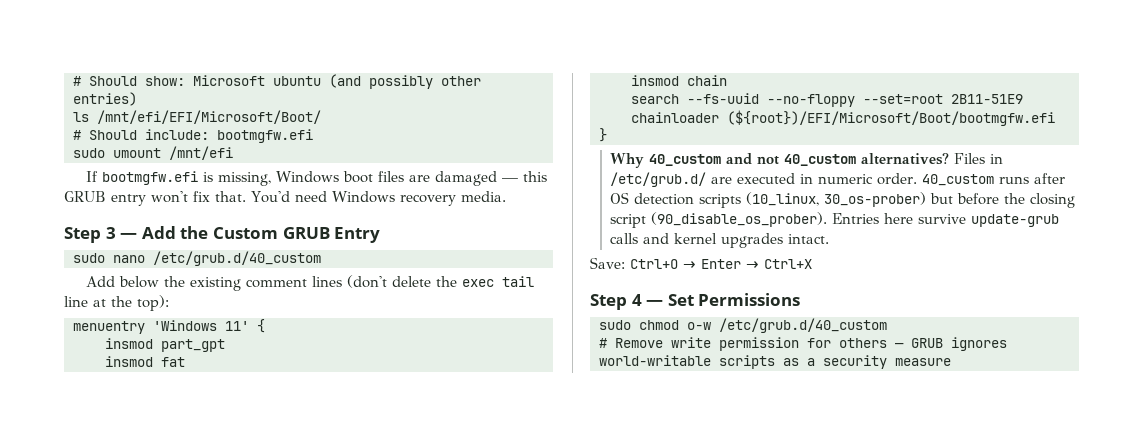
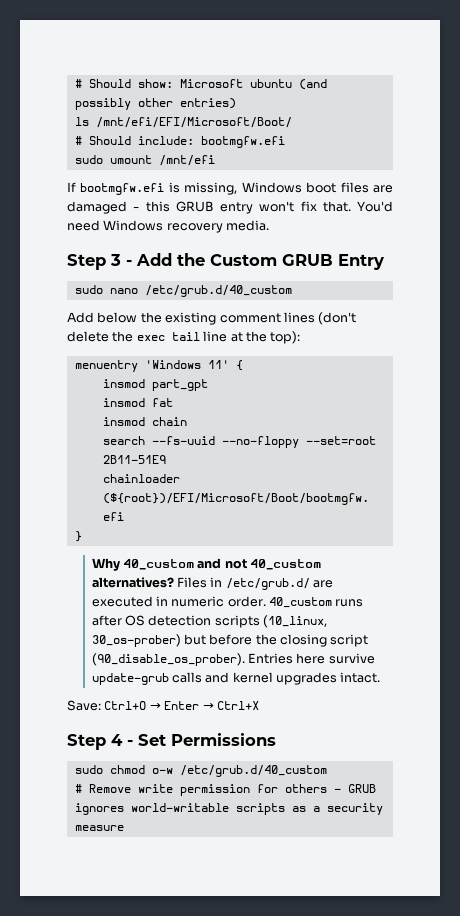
- If bootmgfw.efi is missing, Windows boot files are damaged — this GRUB entry won't fix that.
+ If bootmgfw.efi is missing, Windows boot files are damaged - this GRUB entry won't fix that.
- Step 3 — Add the Custom GRUB Entry
+ Step 3 - Add the Custom GRUB Entry
- Step 4 — Set Permissions
+ Step 4 - Set Permissions
- # Remove write permission for others — GRUB ignores world-writable scripts as a security measure
+ # Remove write permission for others - GRUB ignores world-writable scripts as a security measure

